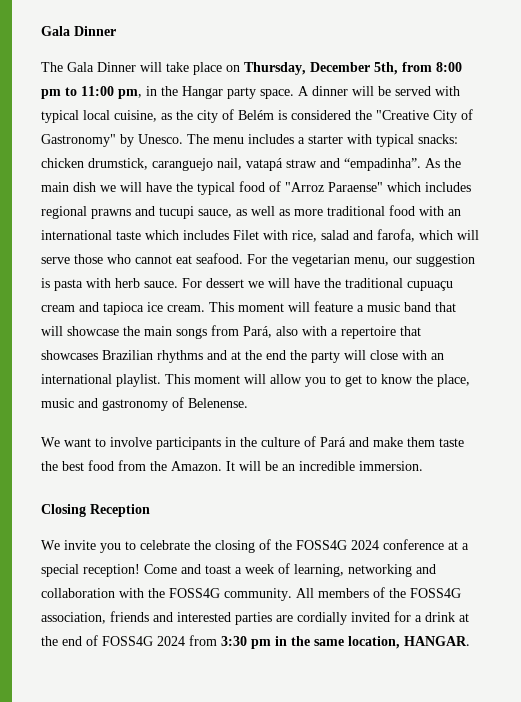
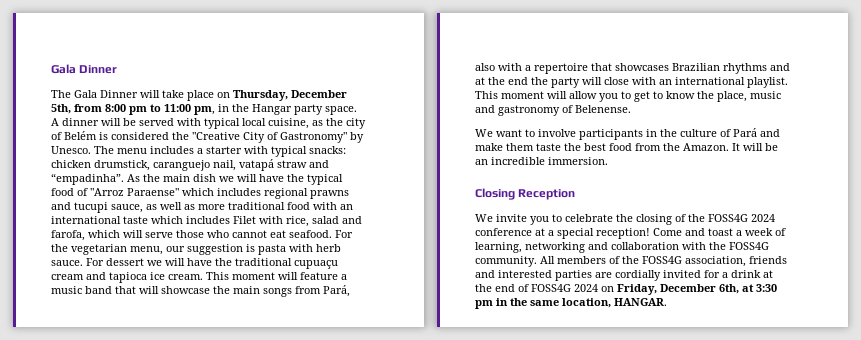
- All members of the FOSS4G association, friends and interested parties are cordially invited for a drink at the end of FOSS4G 2024 from 3:30 pm in the same location, HANGAR.
+ All members of the FOSS4G association, friends and interested parties are cordially invited for a drink at the end of FOSS4G 2024 on Friday, December 6th, at 3:30 pm in the same location, HANGAR.

